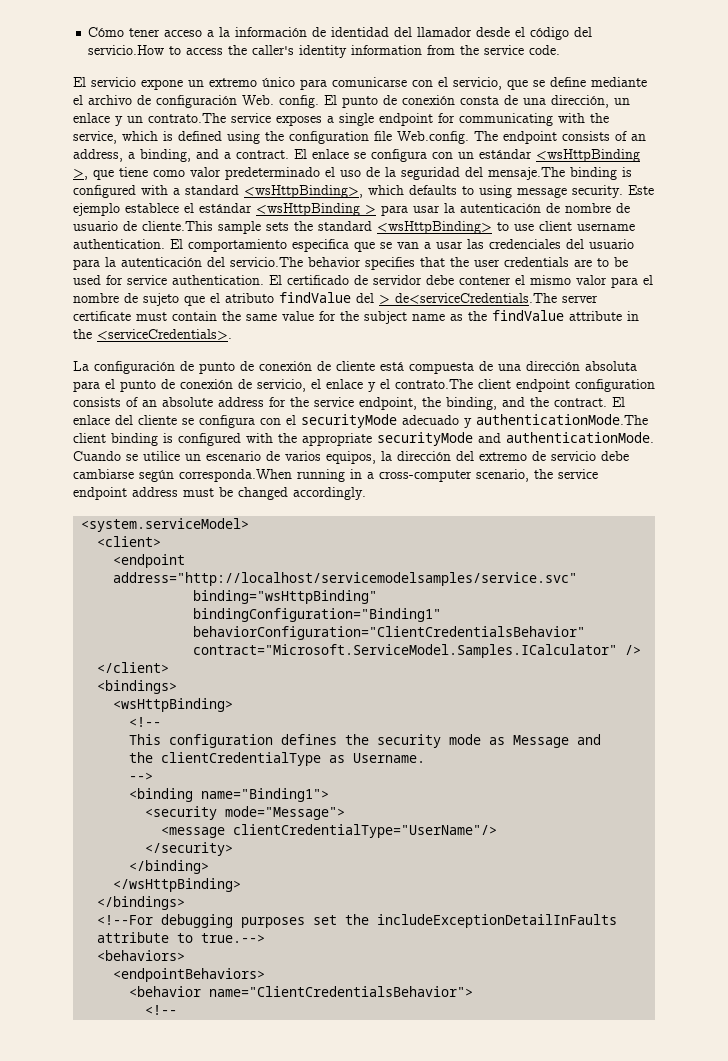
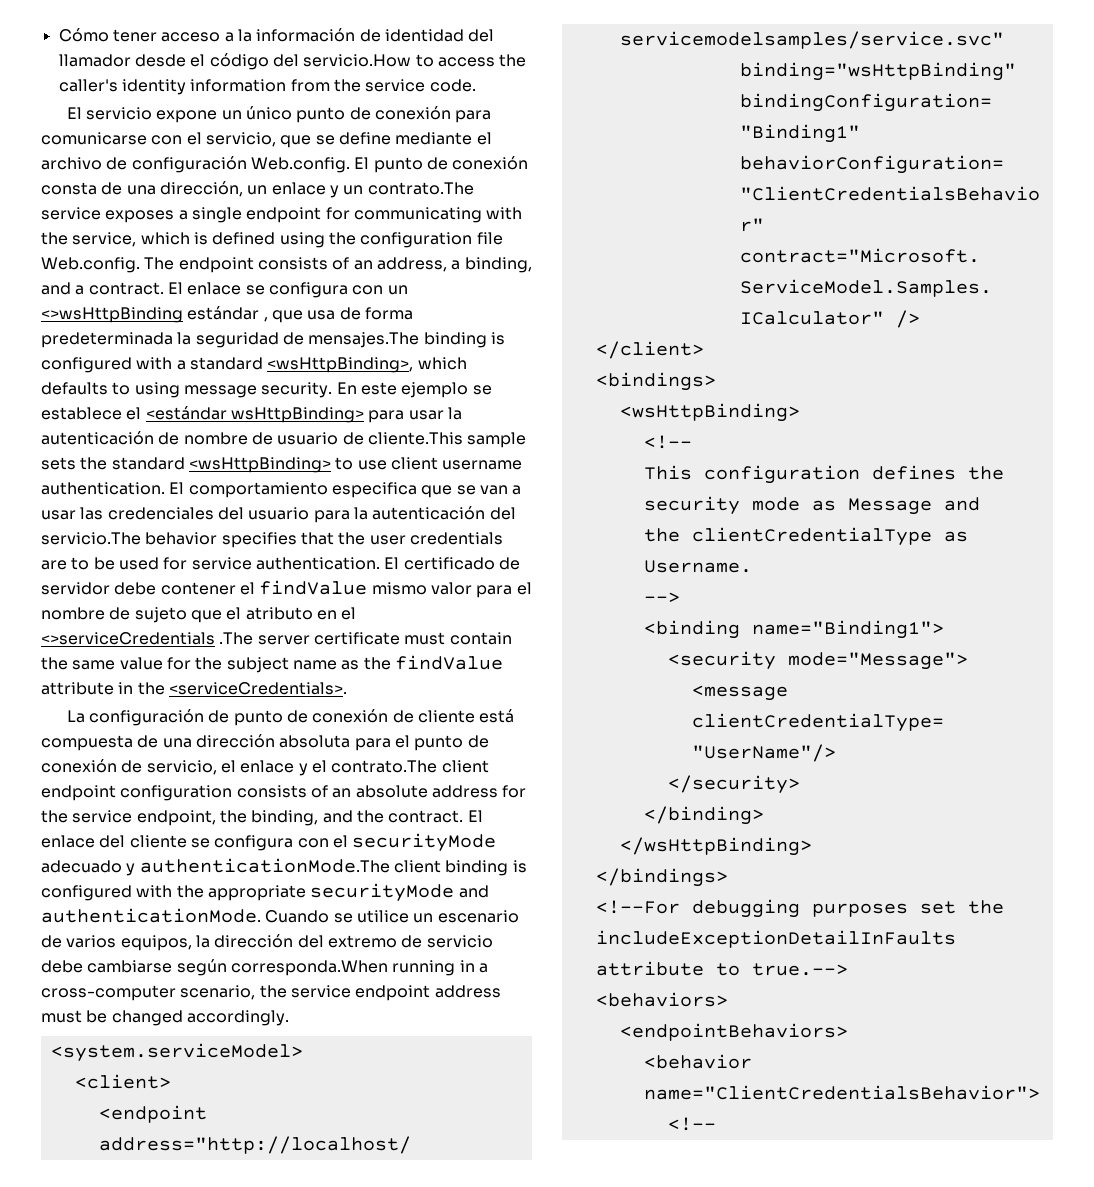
- El servicio expone un extremo único para comunicarse con el servicio, que se define mediante el archivo de configuración Web. config. El punto de conexión consta de una dirección, un enlace y un contrato.The service exposes a single endpoint for communicating with the service, which is defined using the configuration file Web.config. The endpoint consists of an address, a binding, and a contract.
+ El servicio expone un único punto de conexión para comunicarse con el servicio, que se define mediante el archivo de configuración Web.config. El punto de conexión consta de una dirección, un enlace y un contrato.The service exposes a single endpoint for communicating with the service, which is defined using the configuration file Web.config. The endpoint consists of an address, a binding, and a contract.
- El enlace se configura con un estándar <wsHttpBinding >, que tiene como valor predeterminado el uso de la seguridad del mensaje.The binding is configured with a standard <wsHttpBinding>, which defaults to using message security.
+ El enlace se configura con un <>wsHttpBinding estándar , que usa de forma predeterminada la seguridad de mensajes.The binding is configured with a standard <wsHttpBinding>, which defaults to using message security.
- Este ejemplo establece el estándar <wsHttpBinding > para usar la autenticación de nombre de usuario de cliente.This sample sets the standard <wsHttpBinding> to use client username authentication.
+ En este ejemplo se establece el <estándar wsHttpBinding> para usar la autenticación de nombre de usuario de cliente.This sample sets the standard <wsHttpBinding> to use client username authentication.
- El certificado de servidor debe contener el mismo valor para el nombre de sujeto que el atributo findValue del > de<serviceCredentials.The server certificate must contain the same value for the subject name as the findValue attribute in the <serviceCredentials>.
+ El certificado de servidor debe contener el findValue mismo valor para el nombre de sujeto que el atributo en el <>serviceCredentials .The server certificate must contain the same value for the subject name as the findValue attribute in the <serviceCredentials>.

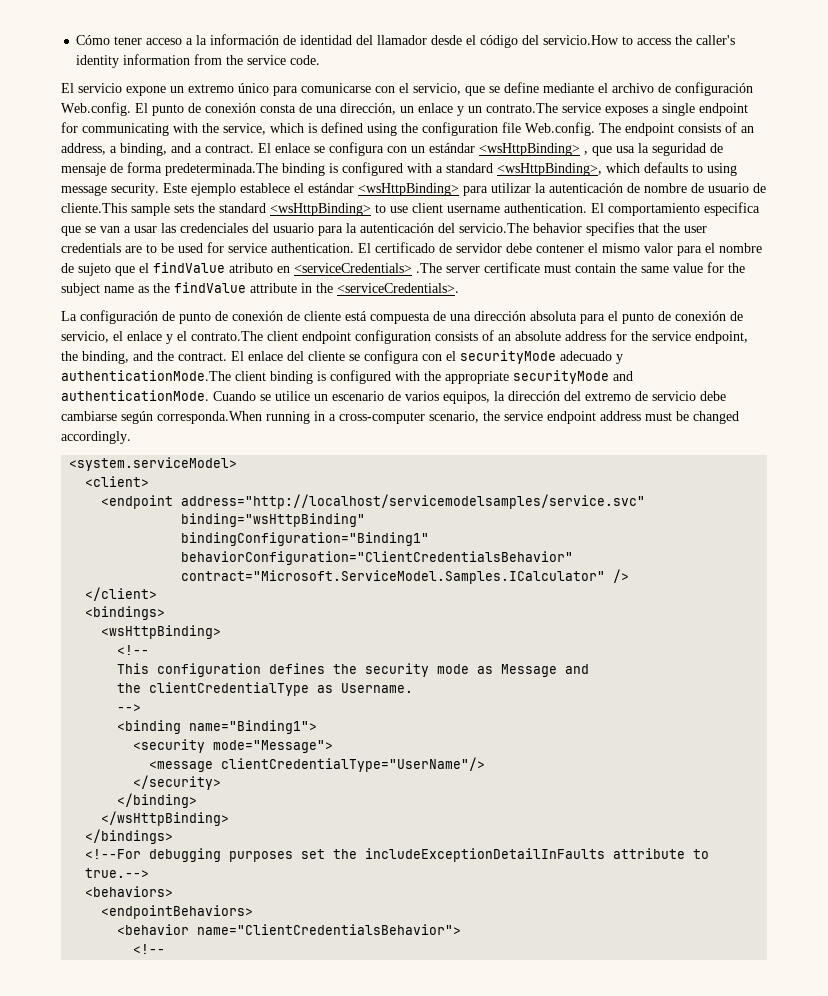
- El servicio expone un único punto de conexión para comunicarse con el servicio, que se define mediante el archivo de configuración Web.config. El punto de conexión consta de una dirección, un enlace y un contrato.The service exposes a single endpoint for communicating with the service, which is defined using the configuration file Web.config. The endpoint consists of an address, a binding, and a contract.
+ El servicio expone un extremo único para comunicarse con el servicio, que se define mediante el archivo de configuración Web.config. El punto de conexión consta de una dirección, un enlace y un contrato.The service exposes a single endpoint for communicating with the service, which is defined using the configuration file Web.config. The endpoint consists of an address, a binding, and a contract.
- El enlace se configura con un <>wsHttpBinding estándar , que usa de forma predeterminada la seguridad de mensajes.The binding is configured with a standard <wsHttpBinding>, which defaults to using message security.
+ El enlace se configura con un estándar <wsHttpBinding> , que usa la seguridad de mensaje de forma predeterminada.The binding is configured with a standard <wsHttpBinding>, which defaults to using message security.
- En este ejemplo se establece el <estándar wsHttpBinding> para usar la autenticación de nombre de usuario de cliente.This sample sets the standard <wsHttpBinding> to use client username authentication.
+ Este ejemplo establece el estándar <wsHttpBinding> para utilizar la autenticación de nombre de usuario de cliente.This sample sets the standard <wsHttpBinding> to use client username authentication.
- El certificado de servidor debe contener el findValue mismo valor para el nombre de sujeto que el atributo en el <>serviceCredentials .The server certificate must contain the same value for the subject name as the findValue attribute in the <serviceCredentials>.
+ El certificado de servidor debe contener el mismo valor para el nombre de sujeto que el findValue atributo en <serviceCredentials> .The server certificate must contain the same value for the subject name as the findValue attribute in the <serviceCredentials>.

